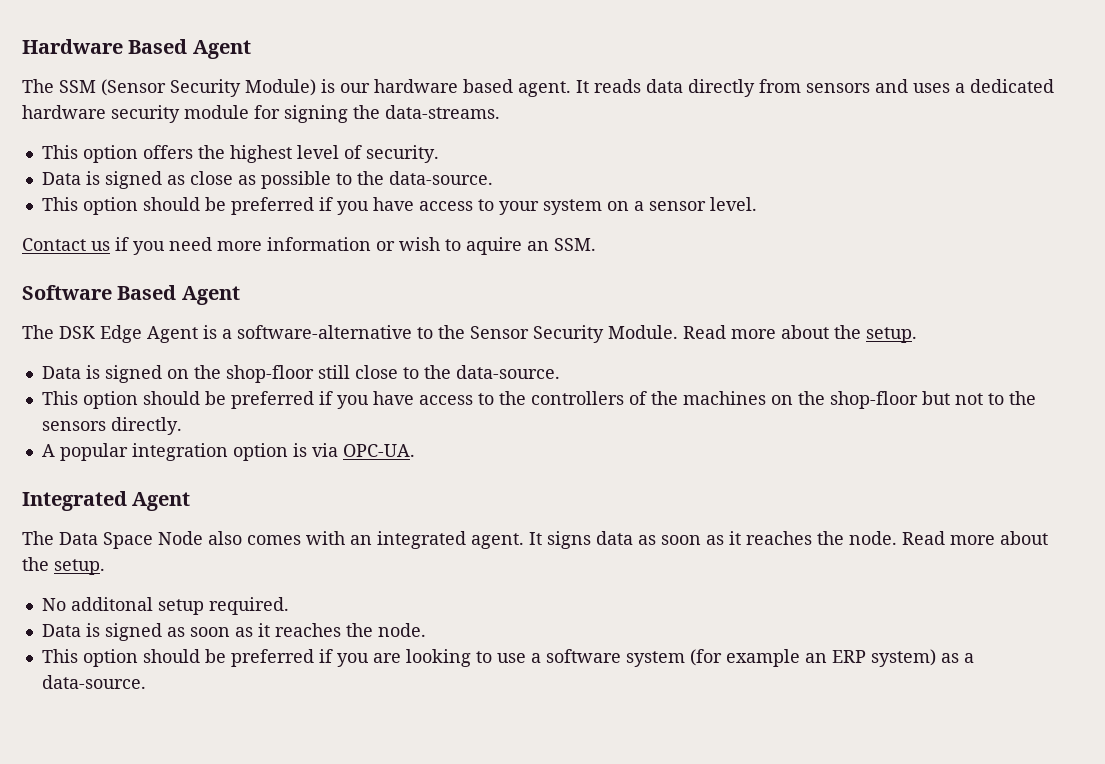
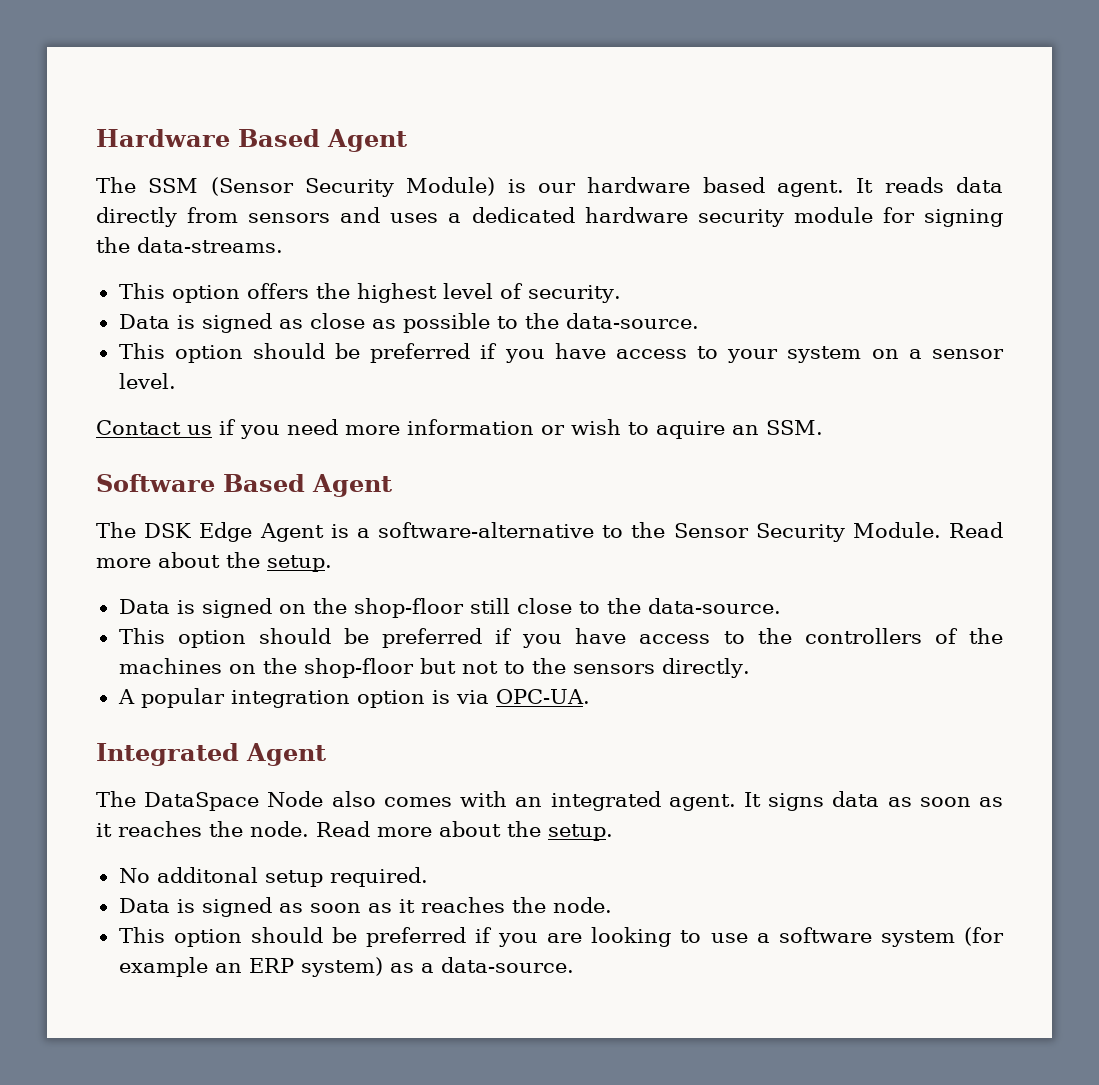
- The Data Space Node also comes with an integrated agent.
+ The DataSpace Node also comes with an integrated agent.

